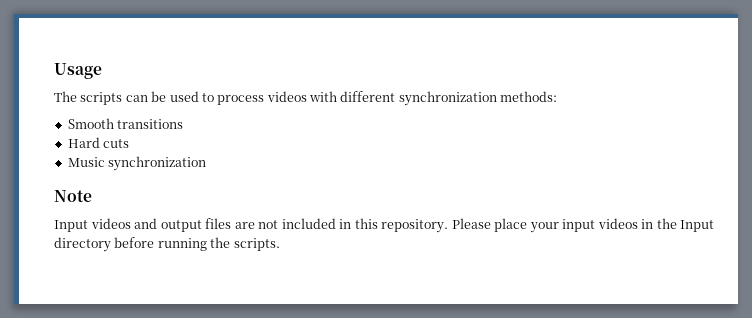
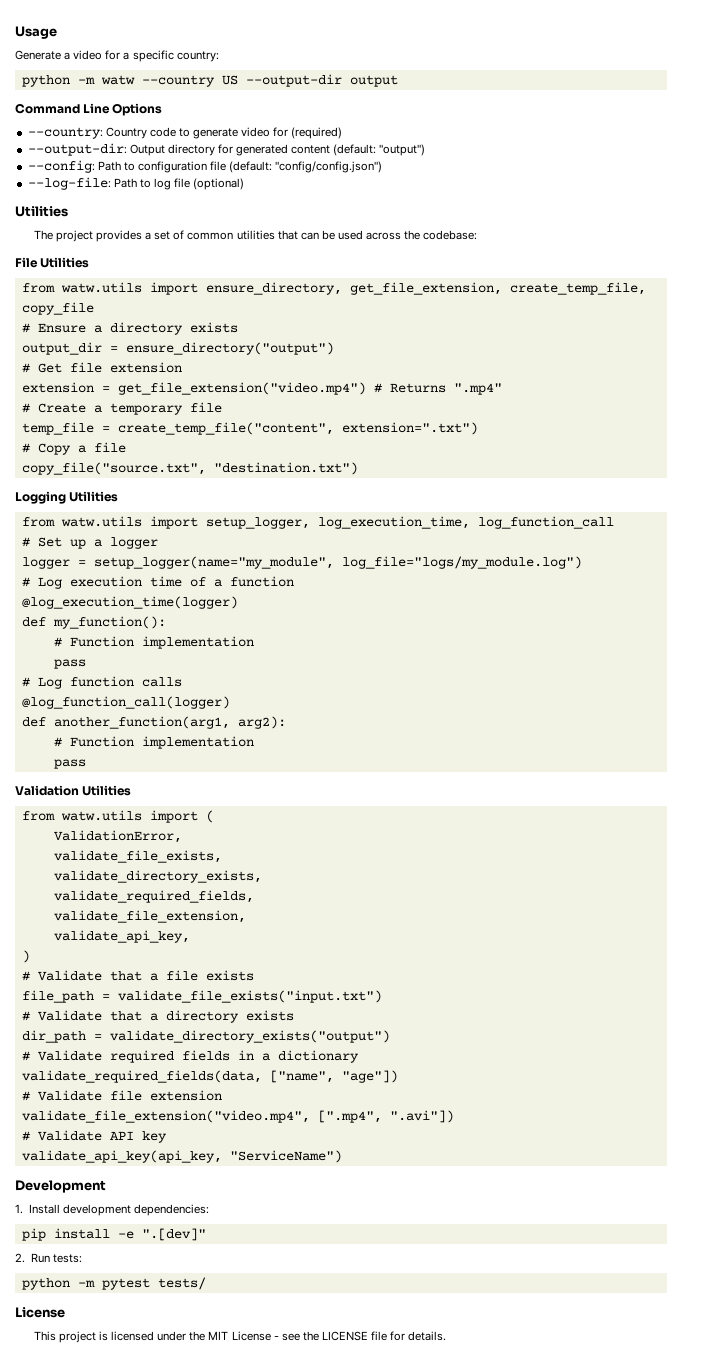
- The scripts can be used to process videos with different synchronization methods:
- Smooth transitions
- Hard cuts
- Music synchronization
- Note
- Input videos and output files are not included in this repository. Please place your input videos in the Input directory before running the scripts.
+ Generate a video for a specific country:
+ python -m watw --country US --output-dir output
+ Command Line Options
+ --country: Country code to generate video for (required)
+ --output-dir: Output directory for generated content (default: "output")
+ --config: Path to configuration file (default: "config/config.json")
+ --log-file: Path to log file (optional)
+ Utilities
+ The project provides a set of common utilities that can be used across the codebase:
+ File Utilities
+ from watw.utils import ensure_directory, get_file_extension, create_temp_file, copy_file
+ # Ensure a directory exists
+ output_dir = ensure_directory("output")
+ # Get file extension
+ extension = get_file_extension("video.mp4") # Returns ".mp4"
+ # Create a temporary file
+ temp_file = create_temp_file("content", extension=".txt")
+ # Copy a file
+ copy_file("source.txt", "destination.txt")
+ Logging Utilities
+ from watw.utils import setup_logger, log_execution_time, log_function_call
+ # Set up a logger
+ logger = setup_logger(name="my_module", log_file="logs/my_module.log")
+ # Log execution time of a function
+ @log_execution_time(logger)
+ def my_function():
+ # Function implementation
+ pass
+ # Log function calls
+ @log_function_call(logger)
+ def another_function(arg1, arg2):
+ # Function implementation
+ pass
+ Validation Utilities
+ from watw.utils import (
+ ValidationError,
+ validate_file_exists,
+ validate_directory_exists,
+ validate_required_fields,
+ validate_file_extension,
+ validate_api_key,
+ )
+ # Validate that a file exists
+ file_path = validate_file_exists("input.txt")
+ # Validate that a directory exists
+ dir_path = validate_directory_exists("output")
+ # Validate required fields in a dictionary
+ validate_required_fields(data, ["name", "age"])
+ # Validate file extension
+ validate_file_extension("video.mp4", [".mp4", ".avi"])
+ # Validate API key
+ validate_api_key(api_key, "ServiceName")
+ Development
+ 1. Install development dependencies:
+ pip install -e ".[dev]"
+ 2. Run tests:
+ python -m pytest tests/
+ License
+ This project is licensed under the MIT License - see the LICENSE file for details.

